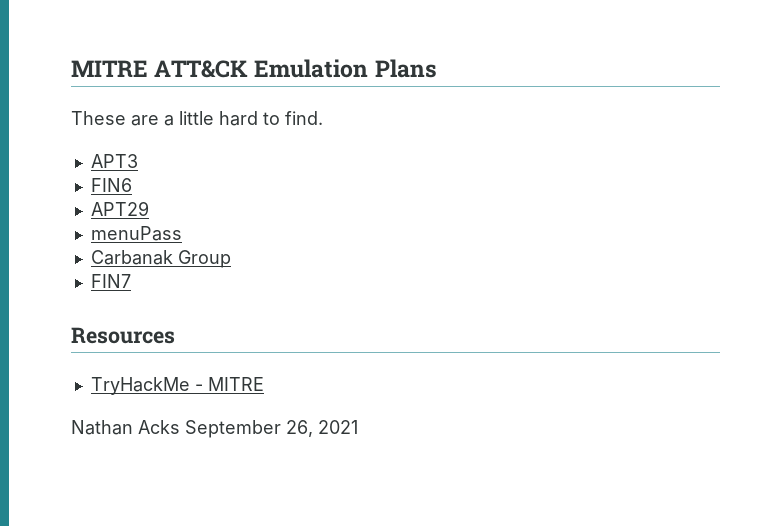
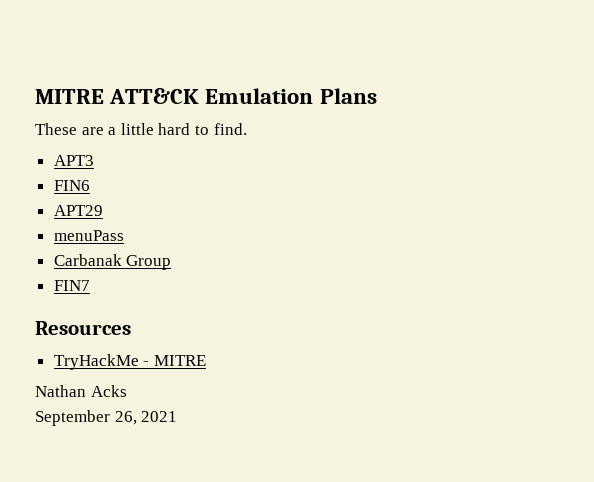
- Nathan Acks September 26, 2021
+ Nathan Acks
+ September 26, 2021

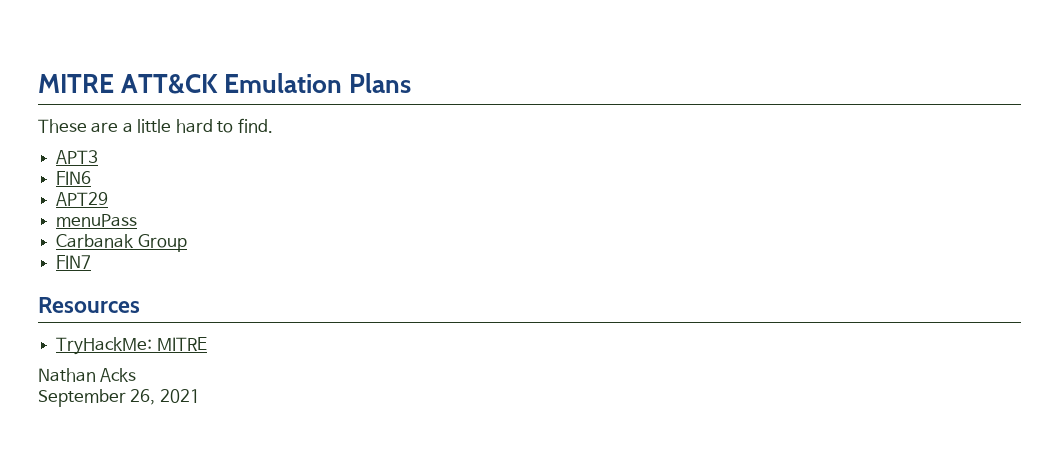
- TryHackMe - MITRE
+ TryHackMe: MITRE

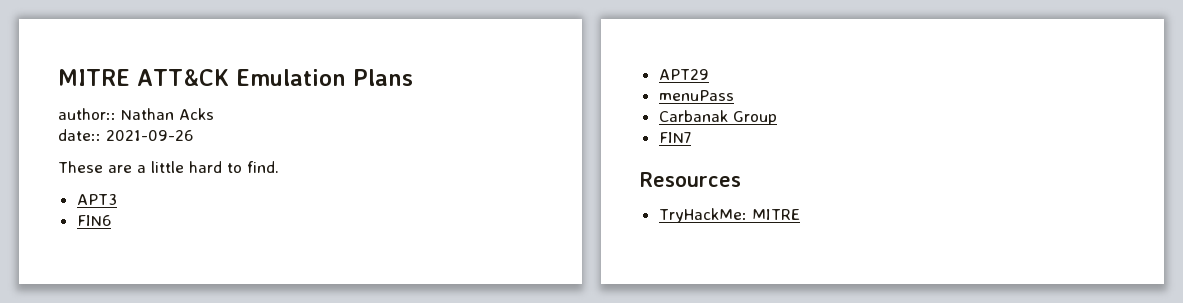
+ author:: Nathan Acks
+ date:: 2021-09-26
- Nathan Acks
- September 26, 2021

